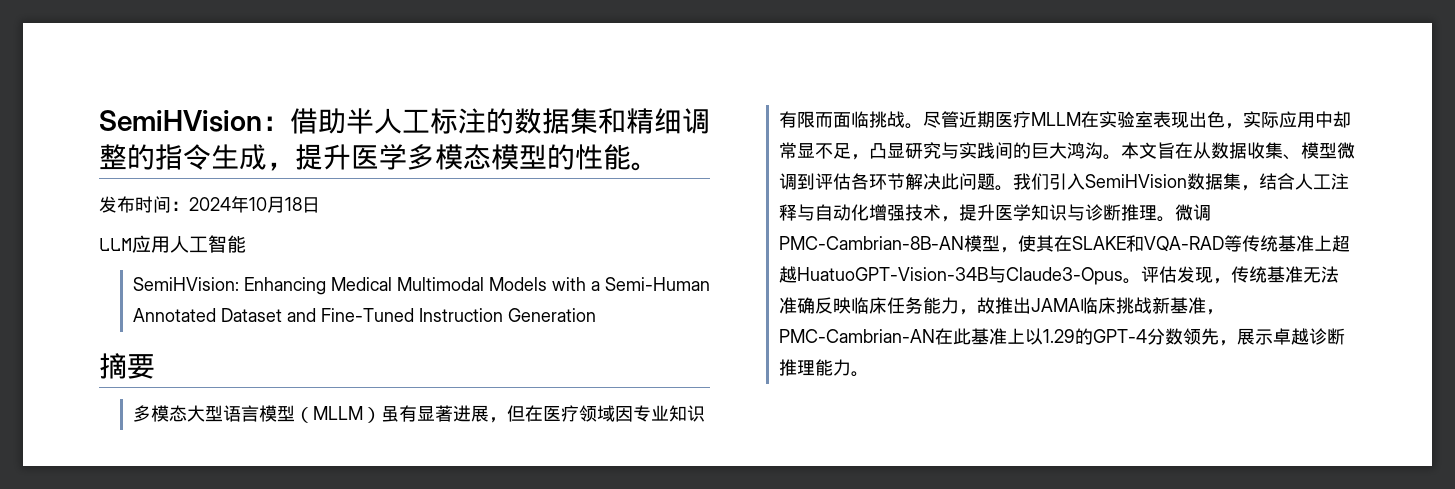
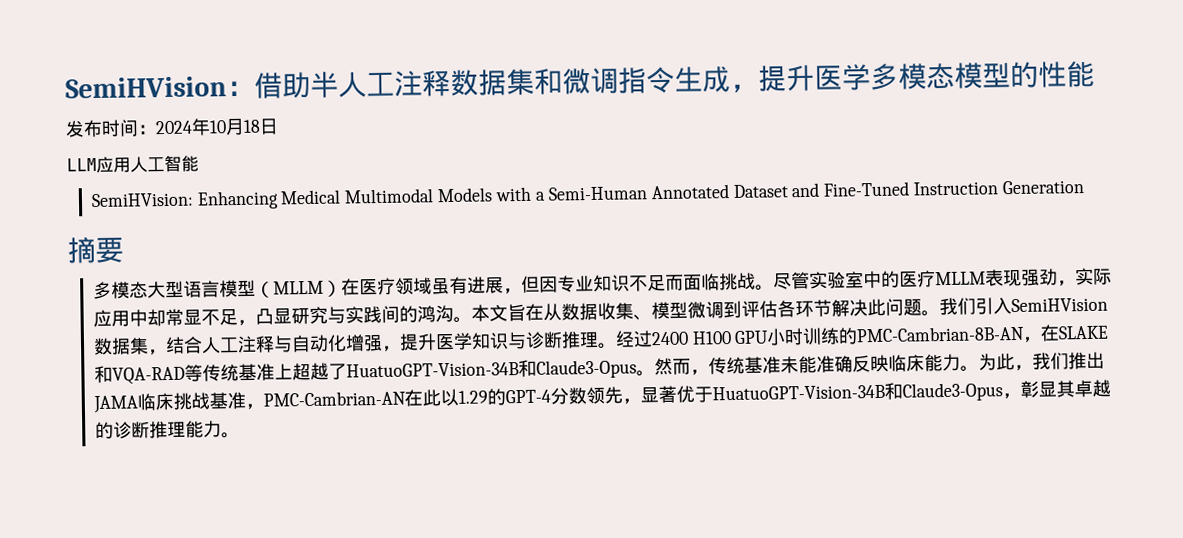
- SemiHVision：借助半人工标注的数据集和精细调整的指令生成，提升医学多模态模型的性能。
+ SemiHVision：借助半人工注释数据集和微调指令生成，提升医学多模态模型的性能
- 多模态大型语言模型（MLLM）虽有显著进展，但在医疗领域因专业知识有限而面临挑战。
+ 多模态大型语言模型（MLLM）在医疗领域虽有进展，但因专业知识不足而面临挑战。
- 尽管近期医疗MLLM在实验室表现出色，实际应用中却常显不足，凸显研究与实践间的巨大鸿沟。
+ 尽管实验室中的医疗MLLM表现强劲，实际应用中却常显不足，凸显研究与实践间的鸿沟。
- 我们引入SemiHVision数据集，结合人工注释与自动化增强技术，提升医学知识与诊断推理。
+ 我们引入SemiHVision数据集，结合人工注释与自动化增强，提升医学知识与诊断推理。
- 微调PMC-Cambrian-8B-AN模型，使其在SLAKE和VQA-RAD等传统基准上超越HuatuoGPT-Vision-34B与Claude3-Opus。评估发现，传统基准无法准确反映临床任务能力，故推出JAMA临床挑战新基准，PMC-Cambrian-AN在此基准上以1.29的GPT-4分数领先，展示卓越诊断推理能力。
+ 经过2400 H100 GPU小时训练的PMC-Cambrian-8B-AN，在SLAKE和VQA-RAD等传统基准上超越了HuatuoGPT-Vision-34B和Claude3-Opus。然而，传统基准未能准确反映临床能力。为此，我们推出JAMA临床挑战基准，PMC-Cambrian-AN在此以1.29的GPT-4分数领先，显著优于HuatuoGPT-Vision-34B和Claude3-Opus，彰显其卓越的诊断推理能力。

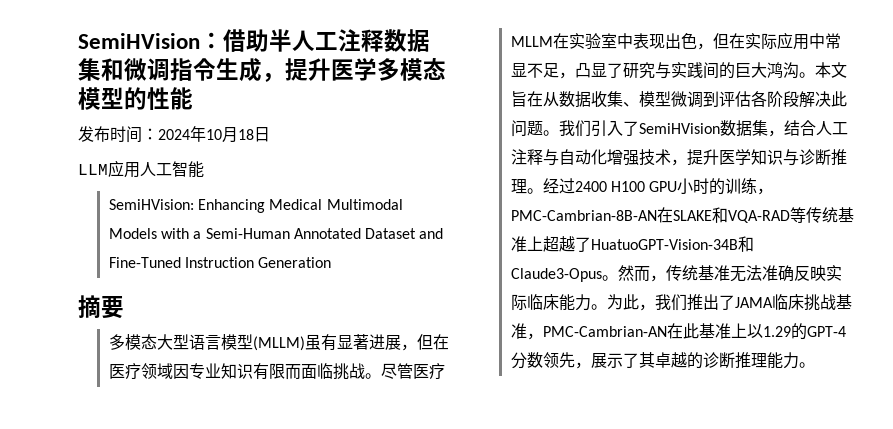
- 多模态大型语言模型（MLLM）在医疗领域虽有进展，但因专业知识不足而面临挑战。
+ 多模态大型语言模型(MLLM)虽有显著进展，但在医疗领域因专业知识有限而面临挑战。
- 尽管实验室中的医疗MLLM表现强劲，实际应用中却常显不足，凸显研究与实践间的鸿沟。
+ 尽管医疗MLLM在实验室中表现出色，但在实际应用中常显不足，凸显了研究与实践间的巨大鸿沟。
- 本文旨在从数据收集、模型微调到评估各环节解决此问题。
+ 本文旨在从数据收集、模型微调到评估各阶段解决此问题。
- 我们引入SemiHVision数据集，结合人工注释与自动化增强，提升医学知识与诊断推理。
+ 我们引入了SemiHVision数据集，结合人工注释与自动化增强技术，提升医学知识与诊断推理。
- 经过2400 H100 GPU小时训练的PMC-Cambrian-8B-AN，在SLAKE和VQA-RAD等传统基准上超越了HuatuoGPT-Vision-34B和Claude3-Opus。
+ 经过2400 H100 GPU小时的训练，PMC-Cambrian-8B-AN在SLAKE和VQA-RAD等传统基准上超越了HuatuoGPT-Vision-34B和Claude3-Opus。
- 然而，传统基准未能准确反映临床能力。
+ 然而，传统基准无法准确反映实际临床能力。
- 为此，我们推出JAMA临床挑战基准，PMC-Cambrian-AN在此以1.29的GPT-4分数领先，显著优于HuatuoGPT-Vision-34B和Claude3-Opus，彰显其卓越的诊断推理能力。
+ 为此，我们推出了JAMA临床挑战基准，PMC-Cambrian-AN在此基准上以1.29的GPT-4分数领先，展示了其卓越的诊断推理能力。

